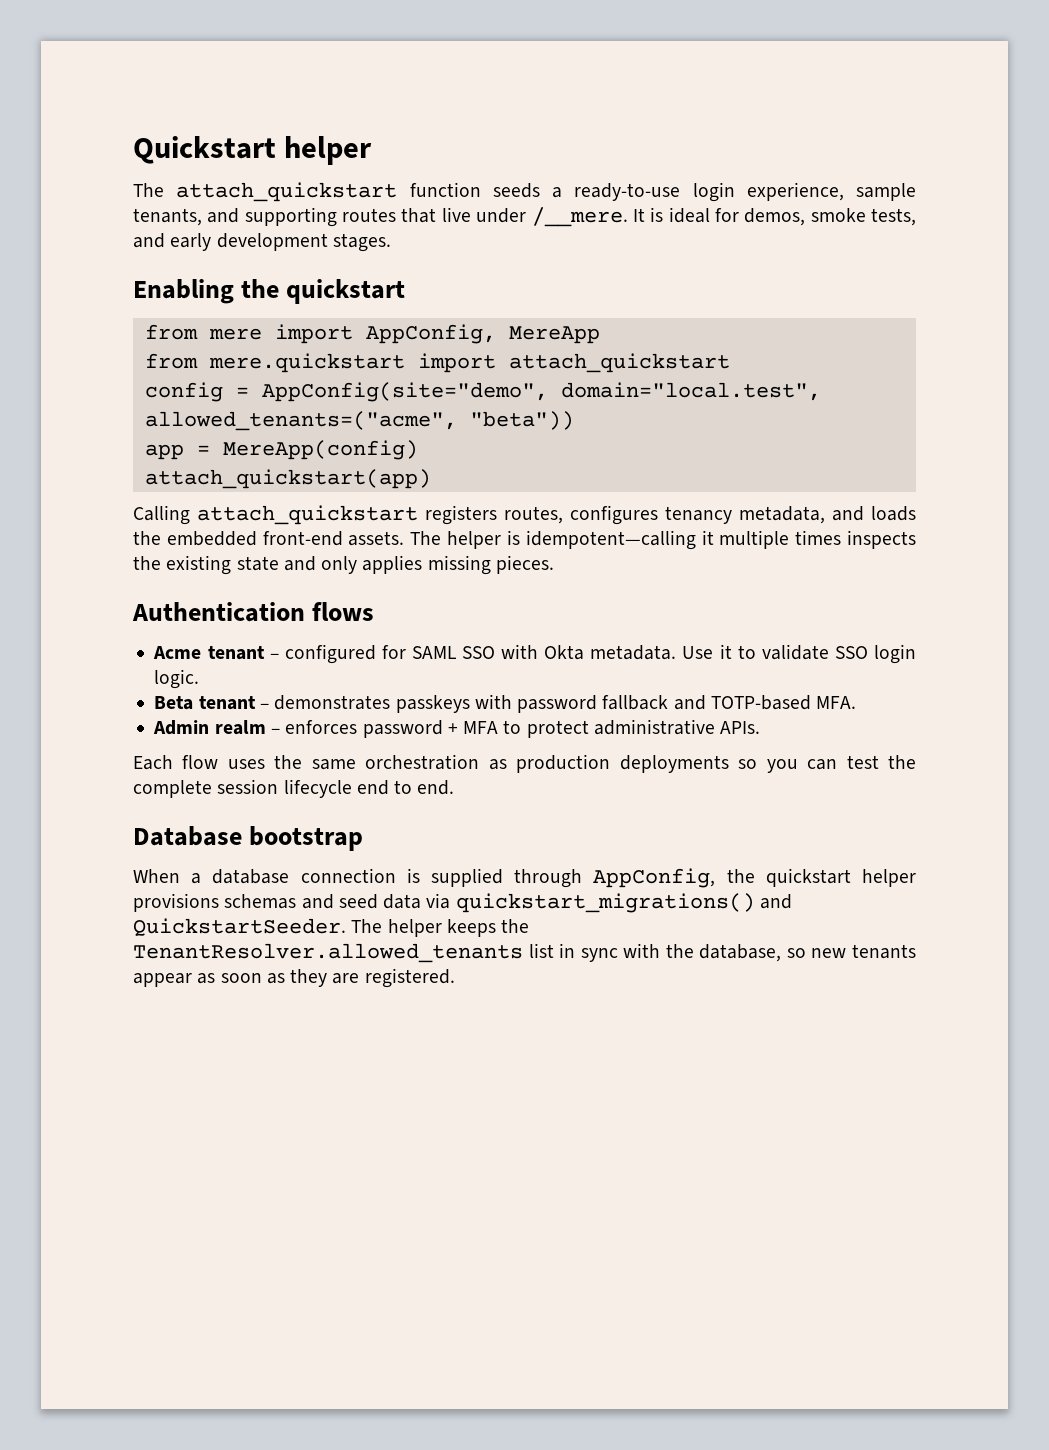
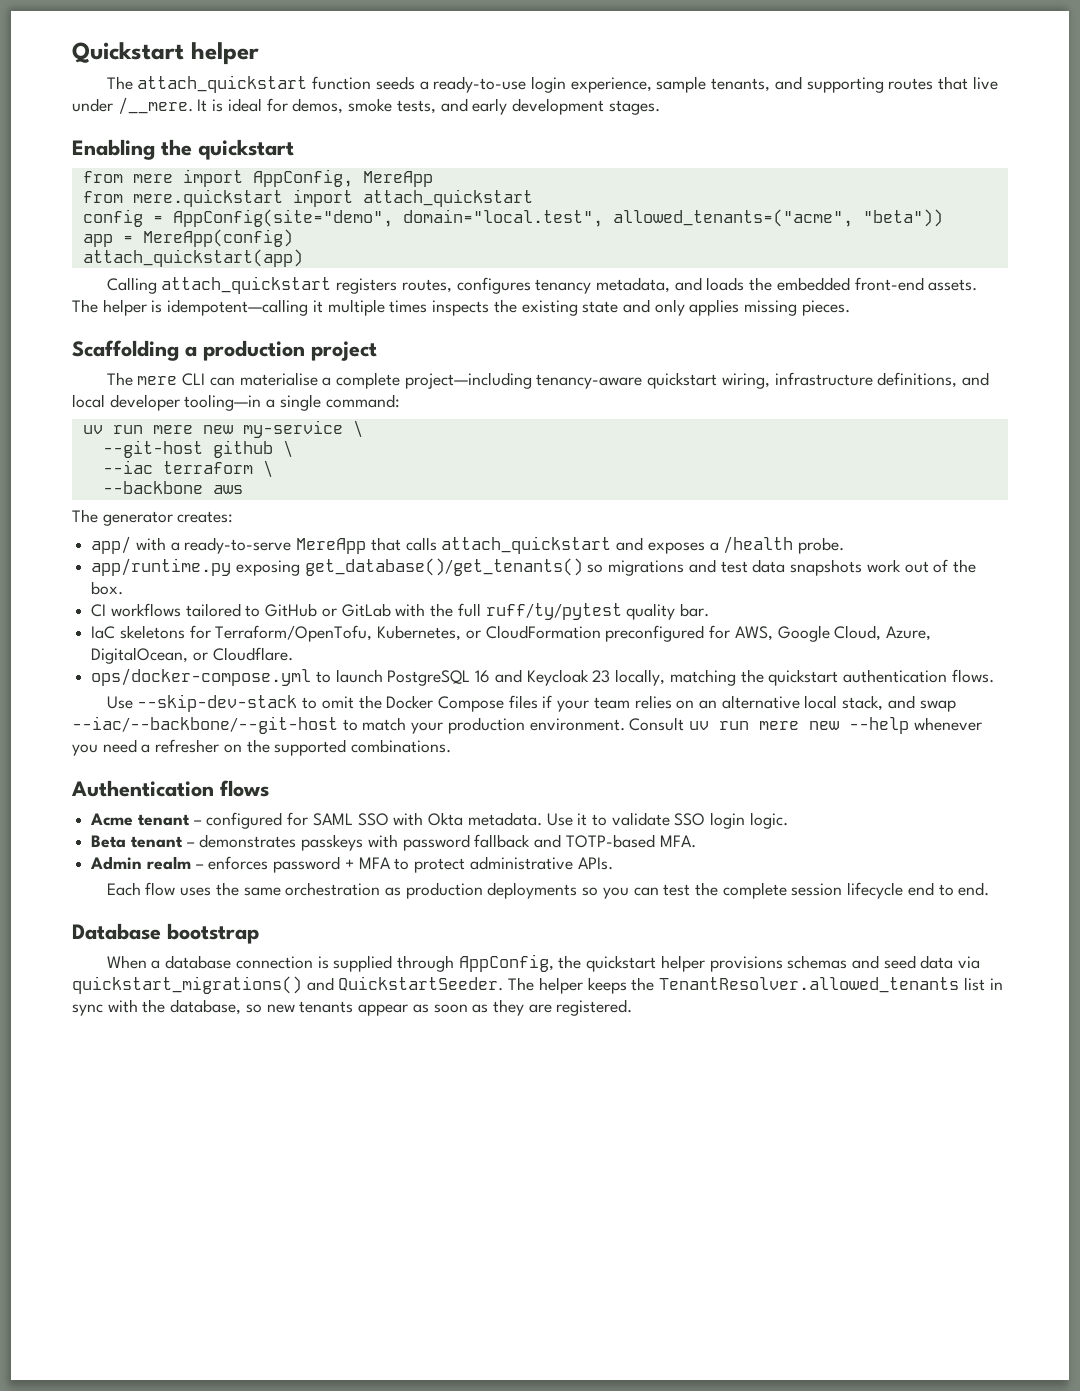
+ Scaffolding a production project
+ The mere CLI can materialise a complete project—including tenancy-aware quickstart wiring, infrastructure definitions, and local developer tooling—in a single command:
+ uv run mere new my-service \
+ --git-host github \
+ --iac terraform \
+ --backbone aws
+ The generator creates:
+ app/ with a ready-to-serve MereApp that calls attach_quickstart and exposes a /health probe.
+ app/runtime.py exposing get_database()/get_tenants() so migrations and test data snapshots work out of the box.
+ CI workflows tailored to GitHub or GitLab with the full ruff/ty/pytest quality bar.
+ IaC skeletons for Terraform/OpenTofu, Kubernetes, or CloudFormation preconfigured for AWS, Google Cloud, Azure, DigitalOcean, or Cloudflare.
+ ops/docker-compose.yml to launch PostgreSQL 16 and Keycloak 23 locally, matching the quickstart authentication flows.
+ Use --skip-dev-stack to omit the Docker Compose files if your team relies on an alternative local stack, and swap --iac/--backbone/--git-host to match your production environment. Consult uv run mere new --help whenever you need a refresher on the supported combinations.

